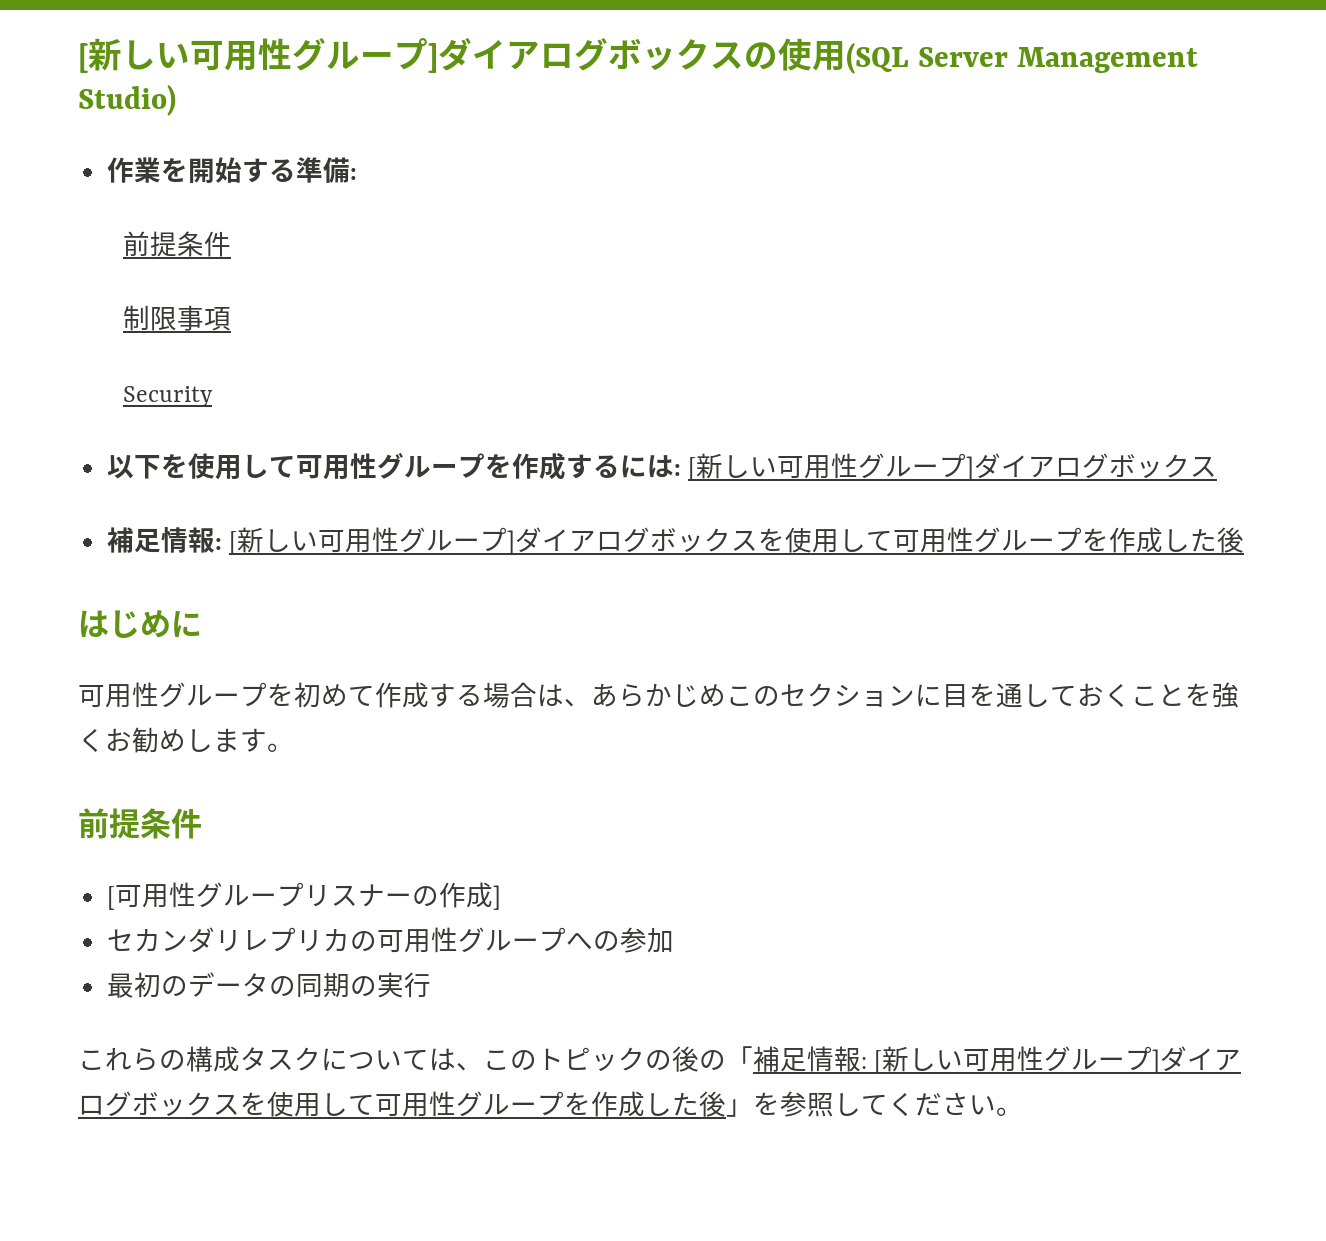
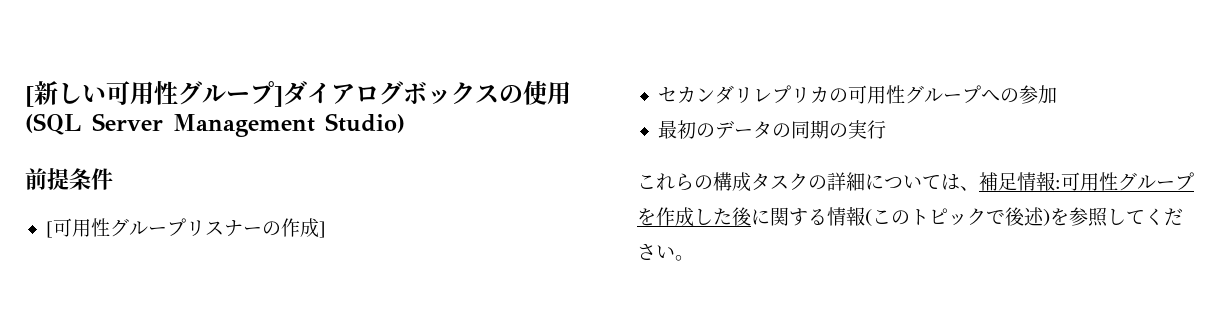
- 作業を開始する準備:
- 前提条件
- 制限事項
- Security
- 以下を使用して可用性グループを作成するには: [新しい可用性グループ]ダイアログボックス
- 補足情報: [新しい可用性グループ]ダイアログボックスを使用して可用性グループを作成した後
- はじめに
- 可用性グループを初めて作成する場合は、あらかじめこのセクションに目を通しておくことを強くお勧めします。
- これらの構成タスクについては、このトピックの後の「補足情報: [新しい可用性グループ]ダイアログボックスを使用して可用性グループを作成した後」を参照してください。
+ これらの構成タスクの詳細については、補足情報:可用性グループを作成した後に関する情報(このトピックで後述)を参照してください。

